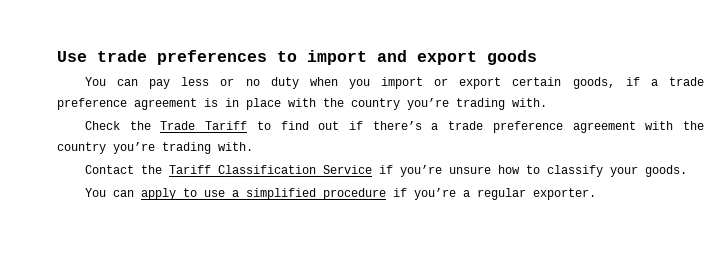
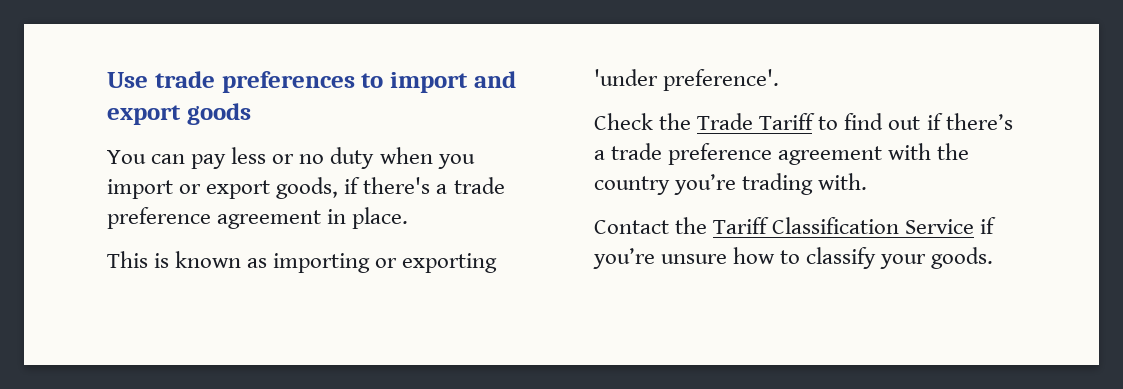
- You can pay less or no duty when you import or export certain goods, if a trade preference agreement is in place with the country you’re trading with.
+ You can pay less or no duty when you import or export goods, if there's a trade preference agreement in place.
+ This is known as importing or exporting 'under preference'.
- You can apply to use a simplified procedure if you’re a regular exporter.

